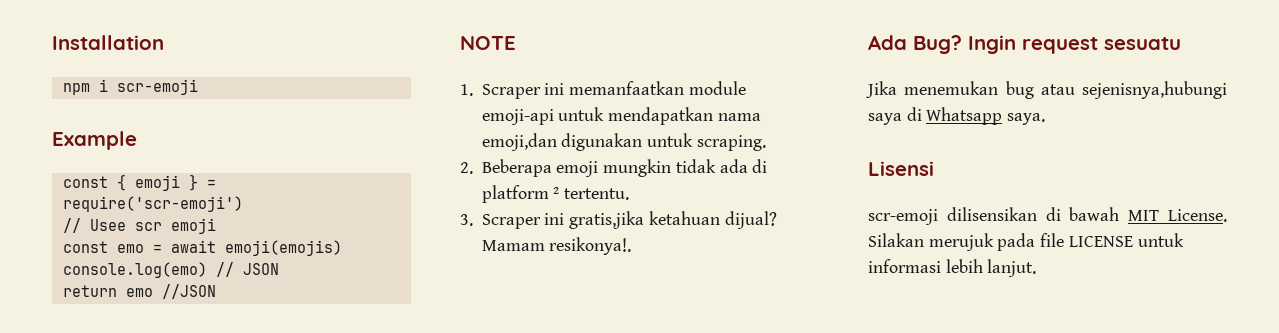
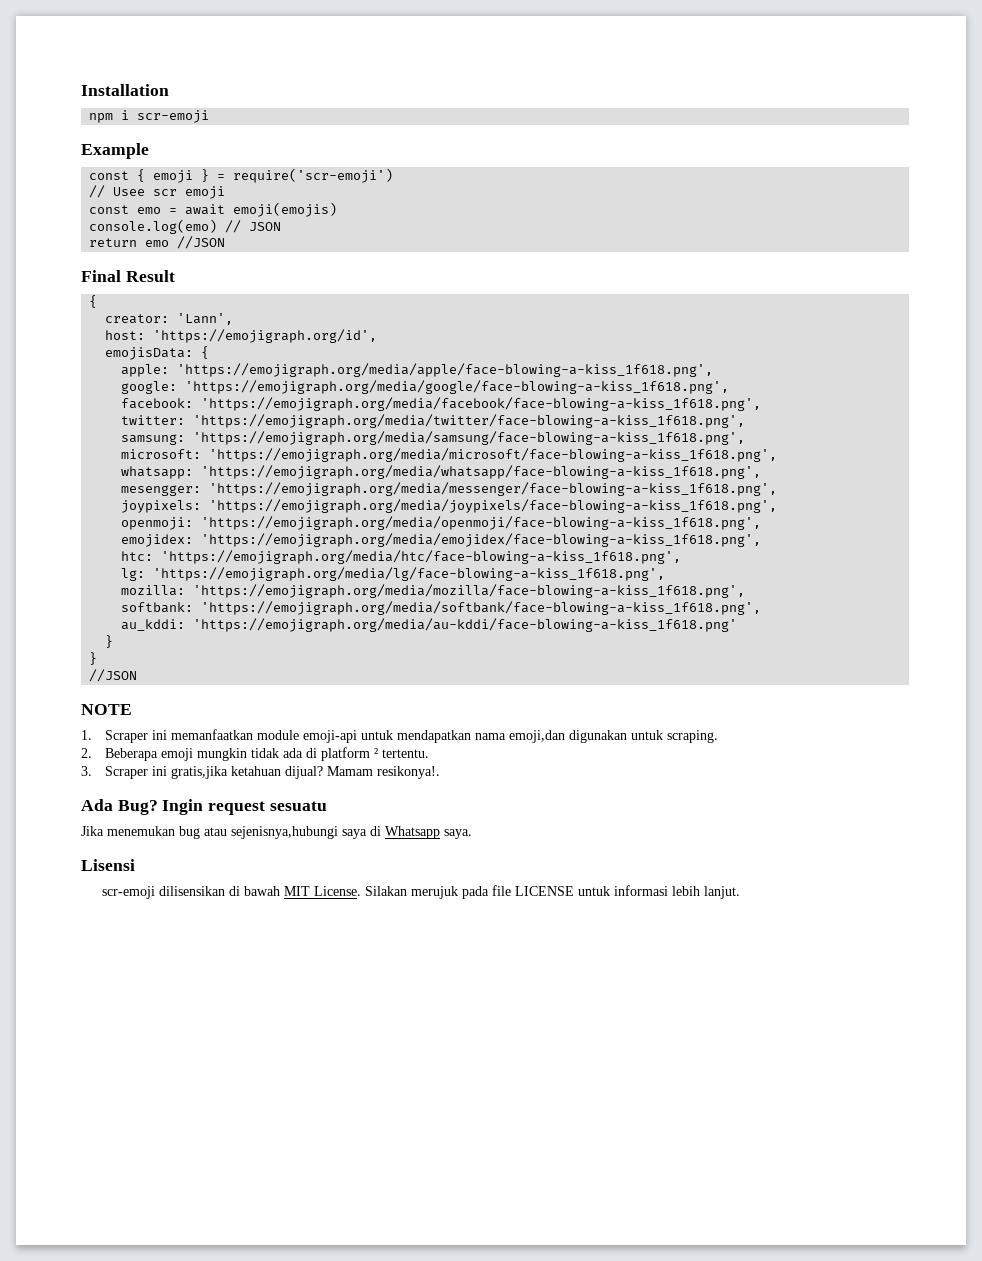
+ Final Result
+ {
+ creator: 'Lann',
+ host: 'https://emojigraph.org/id',
+ emojisData: {
+ apple: 'https://emojigraph.org/media/apple/face-blowing-a-kiss_1f618.png',
+ google: 'https://emojigraph.org/media/google/face-blowing-a-kiss_1f618.png',
+ facebook: 'https://emojigraph.org/media/facebook/face-blowing-a-kiss_1f618.png',
+ twitter: 'https://emojigraph.org/media/twitter/face-blowing-a-kiss_1f618.png',
+ samsung: 'https://emojigraph.org/media/samsung/face-blowing-a-kiss_1f618.png',
+ microsoft: 'https://emojigraph.org/media/microsoft/face-blowing-a-kiss_1f618.png',
+ whatsapp: 'https://emojigraph.org/media/whatsapp/face-blowing-a-kiss_1f618.png',
+ mesengger: 'https://emojigraph.org/media/messenger/face-blowing-a-kiss_1f618.png',
+ joypixels: 'https://emojigraph.org/media/joypixels/face-blowing-a-kiss_1f618.png',
+ openmoji: 'https://emojigraph.org/media/openmoji/face-blowing-a-kiss_1f618.png',
+ emojidex: 'https://emojigraph.org/media/emojidex/face-blowing-a-kiss_1f618.png',
+ htc: 'https://emojigraph.org/media/htc/face-blowing-a-kiss_1f618.png',
+ lg: 'https://emojigraph.org/media/lg/face-blowing-a-kiss_1f618.png',
+ mozilla: 'https://emojigraph.org/media/mozilla/face-blowing-a-kiss_1f618.png',
+ softbank: 'https://emojigraph.org/media/softbank/face-blowing-a-kiss_1f618.png',
+ au_kddi: 'https://emojigraph.org/media/au-kddi/face-blowing-a-kiss_1f618.png'
+ }
+ }
+ //JSON

